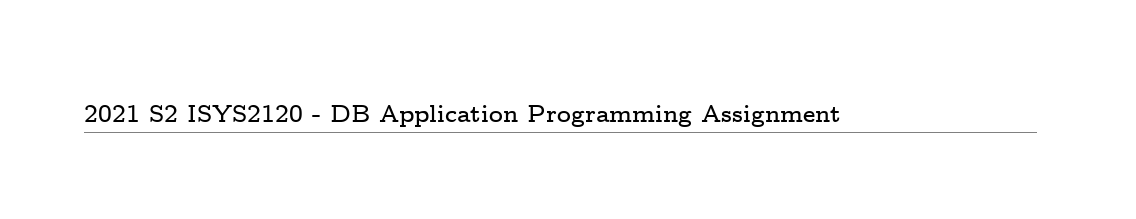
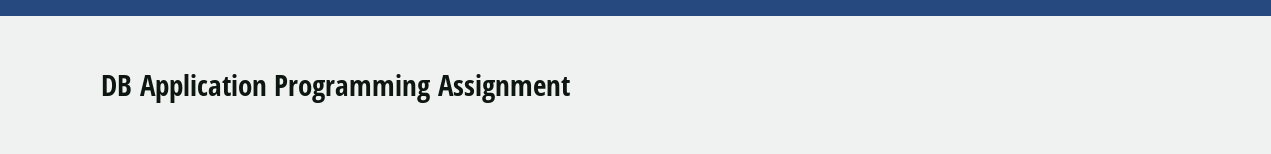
- 2021 S2 ISYS2120 - DB Application Programming Assignment
+ DB Application Programming Assignment

